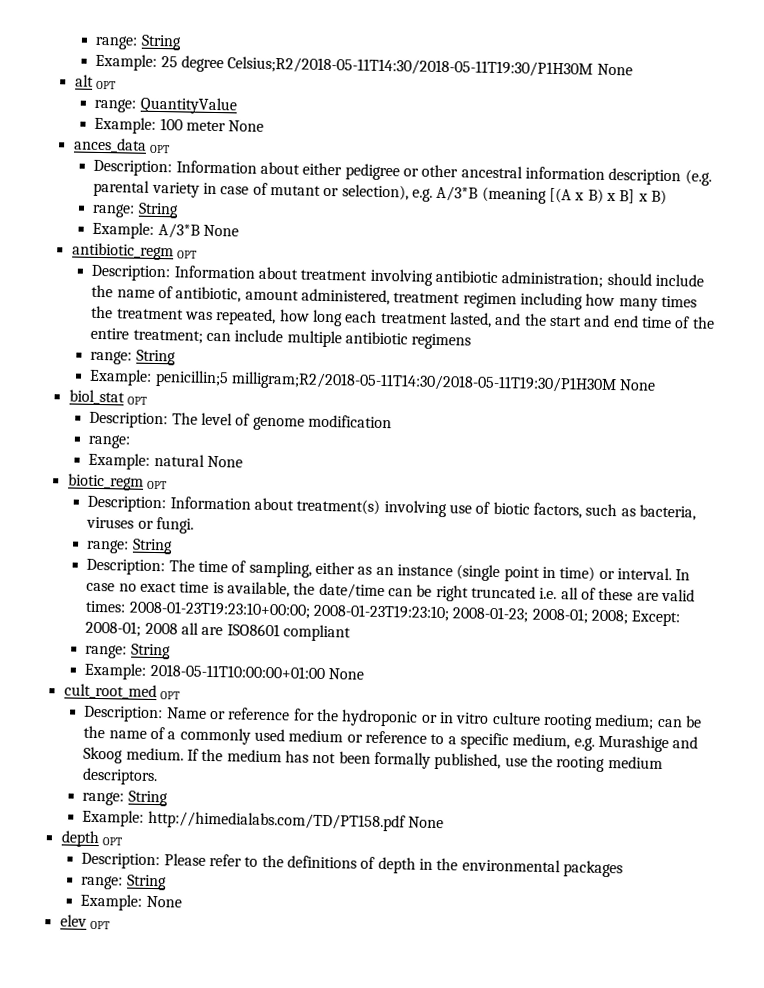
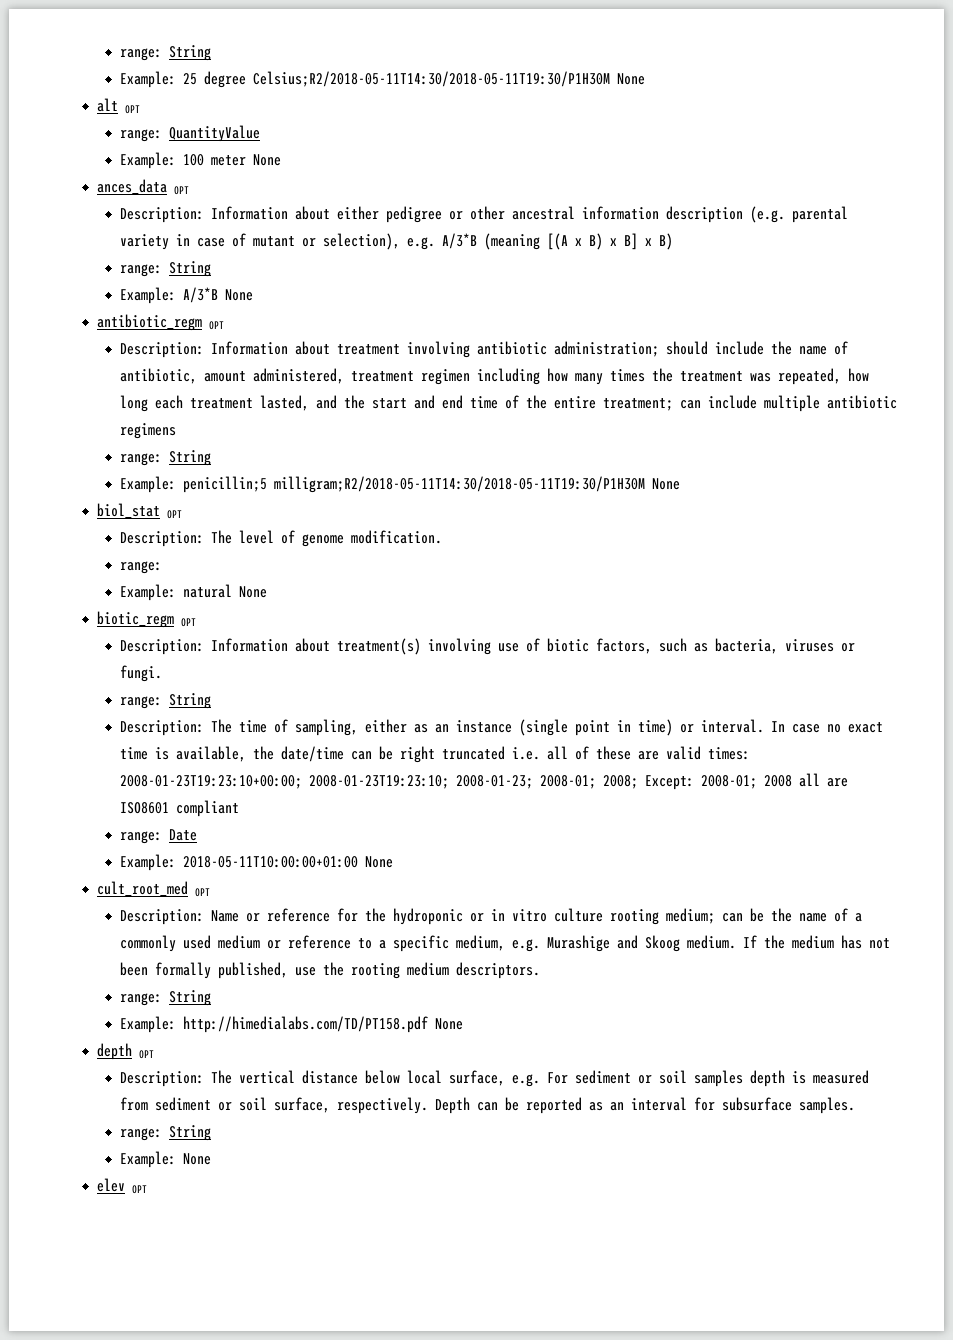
- Description: The level of genome modification
+ Description: The level of genome modification.
  In case no exact time is available, the date/time can be right truncated i.e. all of these are valid times: 2008-01-23T19:23:10+00:00; 2008-01-23T19:23:10; 2008-01-23; 2008-01; 2008; Except: 2008-01; 2008 all are ISO8601 compliant
- range: String
+ range: Date
- Description: Please refer to the definitions of depth in the environmental packages
+ Description: The vertical distance below local surface, e.g. For sediment or soil samples depth is measured from sediment or soil surface, respectively. Depth can be reported as an interval for subsurface samples.

